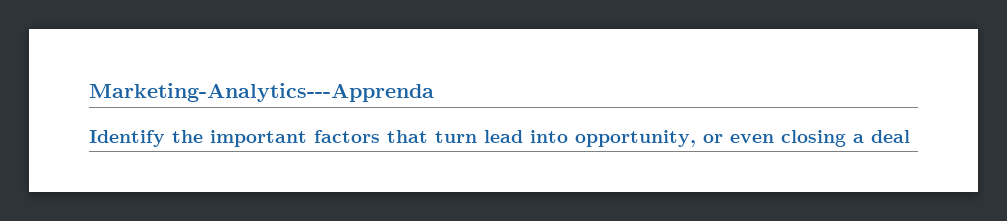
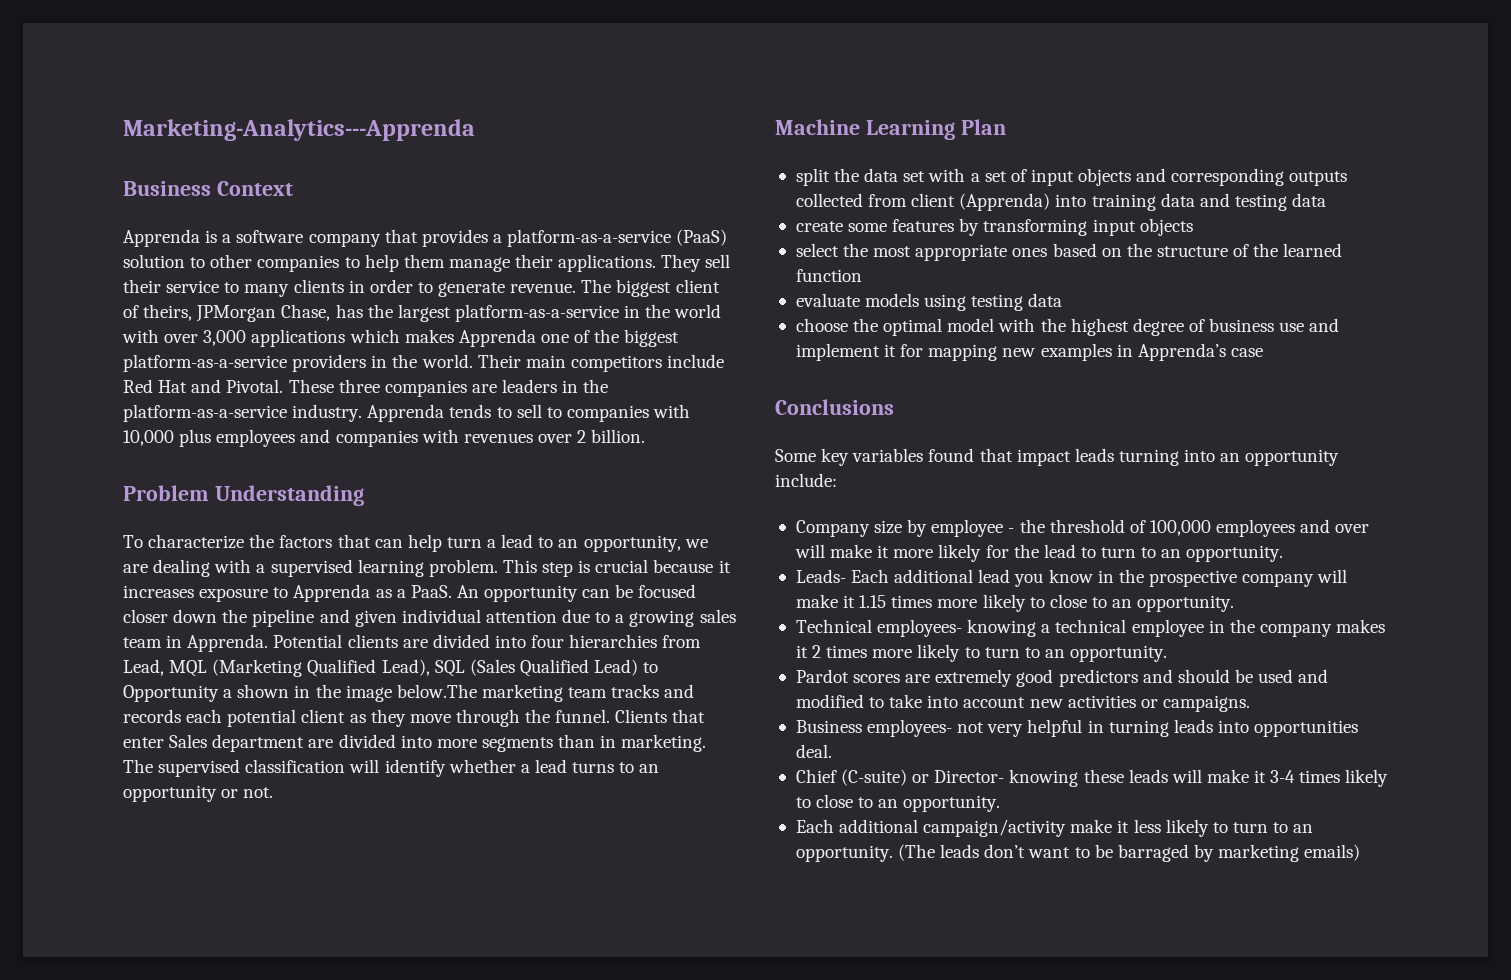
- Identify the important factors that turn lead into opportunity, or even closing a deal
+ Business Context
+ Apprenda is a software company that provides a platform-as-a-service (PaaS) solution to other companies to help them manage their applications. They sell their service to many clients in order to generate revenue. The biggest client of theirs, JPMorgan Chase, has the largest platform-as-a-service in the world with over 3,000 applications which makes Apprenda one of the biggest platform-as-a-service providers in the world. Their main competitors include Red Hat and Pivotal. These three companies are leaders in the platform-as-a-service industry. Apprenda tends to sell to companies with 10,000 plus employees and companies with revenues over 2 billion.
+ Problem Understanding
+ To characterize the factors that can help turn a lead to an opportunity, we are dealing with a supervised learning problem. This step is crucial because it increases exposure to Apprenda as a PaaS. An opportunity can be focused closer down the pipeline and given individual attention due to a growing sales team in Apprenda. Potential clients are divided into four hierarchies from Lead, MQL (Marketing Qualified Lead), SQL (Sales Qualified Lead) to Opportunity a shown in the image below.The marketing team tracks and records each potential client as they move through the funnel. Clients that enter Sales department are divided into more segments than in marketing. The supervised classification will identify whether a lead turns to an opportunity or not.
+ Machine Learning Plan
+ split the data set with a set of input objects and corresponding outputs collected from client (Apprenda) into training data and testing data
+ create some features by transforming input objects
+ select the most appropriate ones based on the structure of the learned function
+ evaluate models using testing data
+ choose the optimal model with the highest degree of business use and implement it for mapping new examples in Apprenda’s case
+ Conclusions
+ Some key variables found that impact leads turning into an opportunity include:
+ Company size by employee - the threshold of 100,000 employees and over will make it more likely for the lead to turn to an opportunity.
+ Leads- Each additional lead you know in the prospective company will make it 1.15 times more likely to close to an opportunity.
+ Technical employees- knowing a technical employee in the company makes it 2 times more likely to turn to an opportunity.
+ Pardot scores are extremely good predictors and should be used and modified to take into account new activities or campaigns.
+ Business employees- not very helpful in turning leads into opportunities deal.
+ Chief (C-suite) or Director- knowing these leads will make it 3-4 times likely to close to an opportunity.
+ Each additional campaign/activity make it less likely to turn to an opportunity. (The leads don’t want to be barraged by marketing emails)

